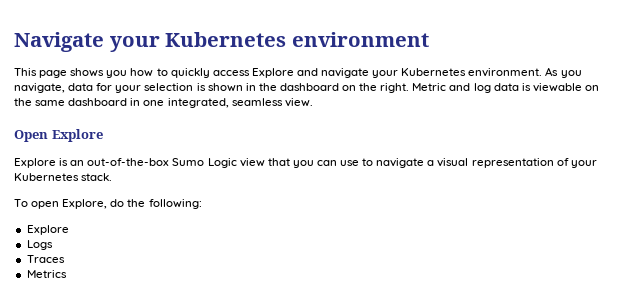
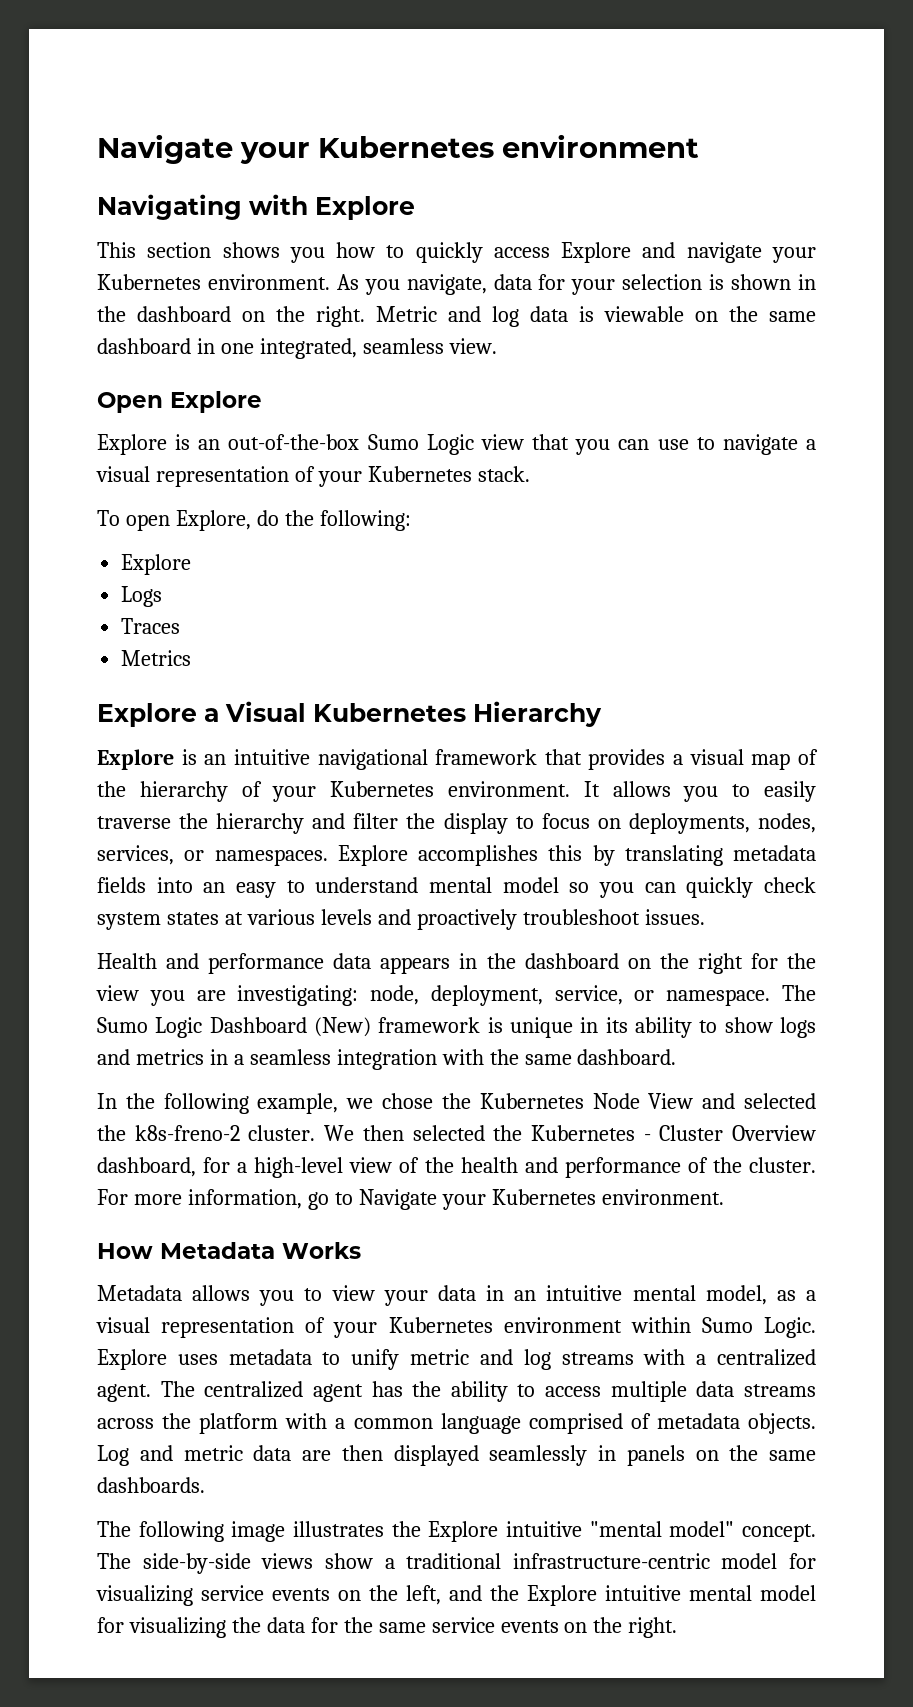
+ Navigating with Explore
- This page shows you how to quickly access Explore and navigate your Kubernetes environment.
+ This section shows you how to quickly access Explore and navigate your Kubernetes environment.
+ Explore a Visual Kubernetes Hierarchy
+ Explore is an intuitive navigational framework that provides a visual map of the hierarchy of your Kubernetes environment. It allows you to easily traverse the hierarchy and filter the display to focus on deployments, nodes, services, or namespaces. Explore accomplishes this by translating metadata fields into an easy to understand mental model so you can quickly check system states at various levels and proactively troubleshoot issues.
+ Health and performance data appears in the dashboard on the right for the view you are investigating: node, deployment, service, or namespace. The Sumo Logic Dashboard (New) framework is unique in its ability to show logs and metrics in a seamless integration with the same dashboard.
+ In the following example, we chose the Kubernetes Node View and selected the k8s-freno-2 cluster. We then selected the Kubernetes - Cluster Overview dashboard, for a high-level view of the health and performance of the cluster. For more information, go to Navigate your Kubernetes environment.
+ How Metadata Works
+ Metadata allows you to view your data in an intuitive mental model, as a visual representation of your Kubernetes environment within Sumo Logic. Explore uses metadata to unify metric and log streams with a centralized agent. The centralized agent has the ability to access multiple data streams across the platform with a common language comprised of metadata objects. Log and metric data are then displayed seamlessly in panels on the same dashboards.
+ The following image illustrates the Explore intuitive "mental model" concept. The side-by-side views show a traditional infrastructure-centric model for visualizing service events on the left, and the Explore intuitive mental model for visualizing the data for the same service events on the right.

